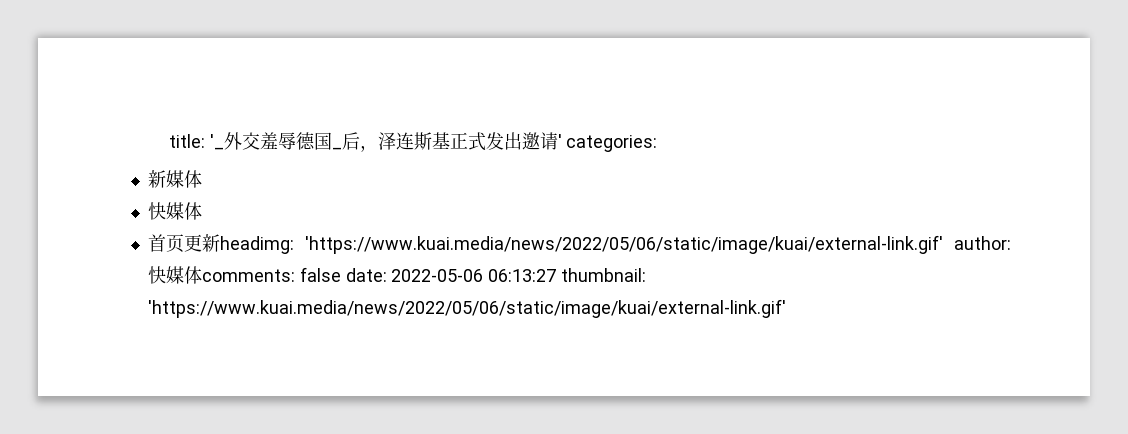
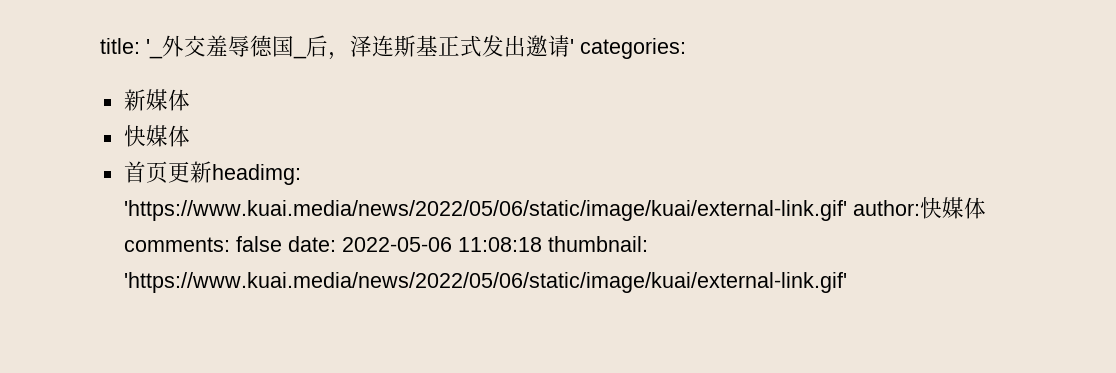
- 首页更新headimg: 'https://www.kuai.media/news/2022/05/06/static/image/kuai/external-link.gif' author:快媒体comments: false date: 2022-05-06 06:13:27 thumbnail: 'https://www.kuai.media/news/2022/05/06/static/image/kuai/external-link.gif'
+ 首页更新headimg: 'https://www.kuai.media/news/2022/05/06/static/image/kuai/external-link.gif' author:快媒体comments: false date: 2022-05-06 11:08:18 thumbnail: 'https://www.kuai.media/news/2022/05/06/static/image/kuai/external-link.gif'

